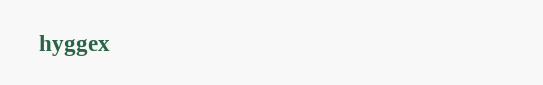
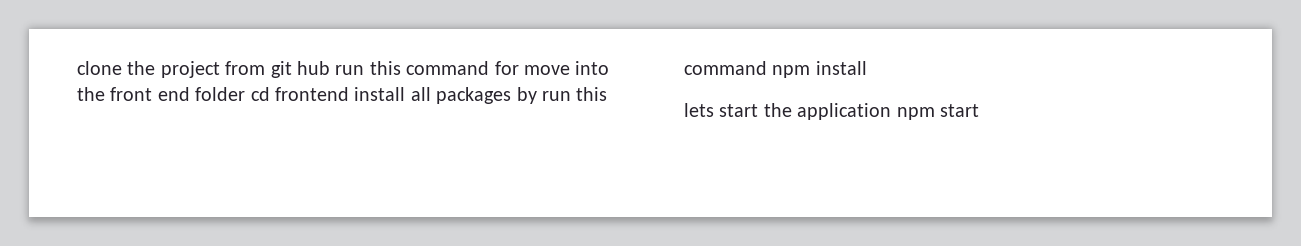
- hyggex
+ clone the project from git hub run this command for move into the front end folder cd frontend install all packages by run this command npm install
+ lets start the application npm start

